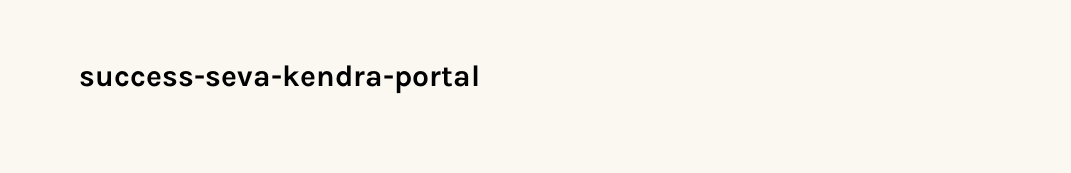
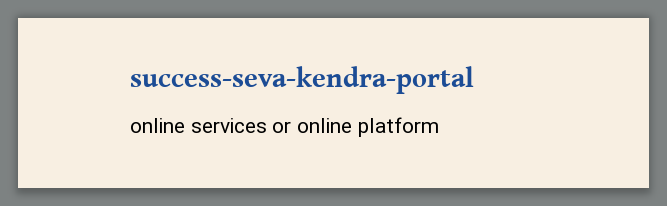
+ online services or online platform

